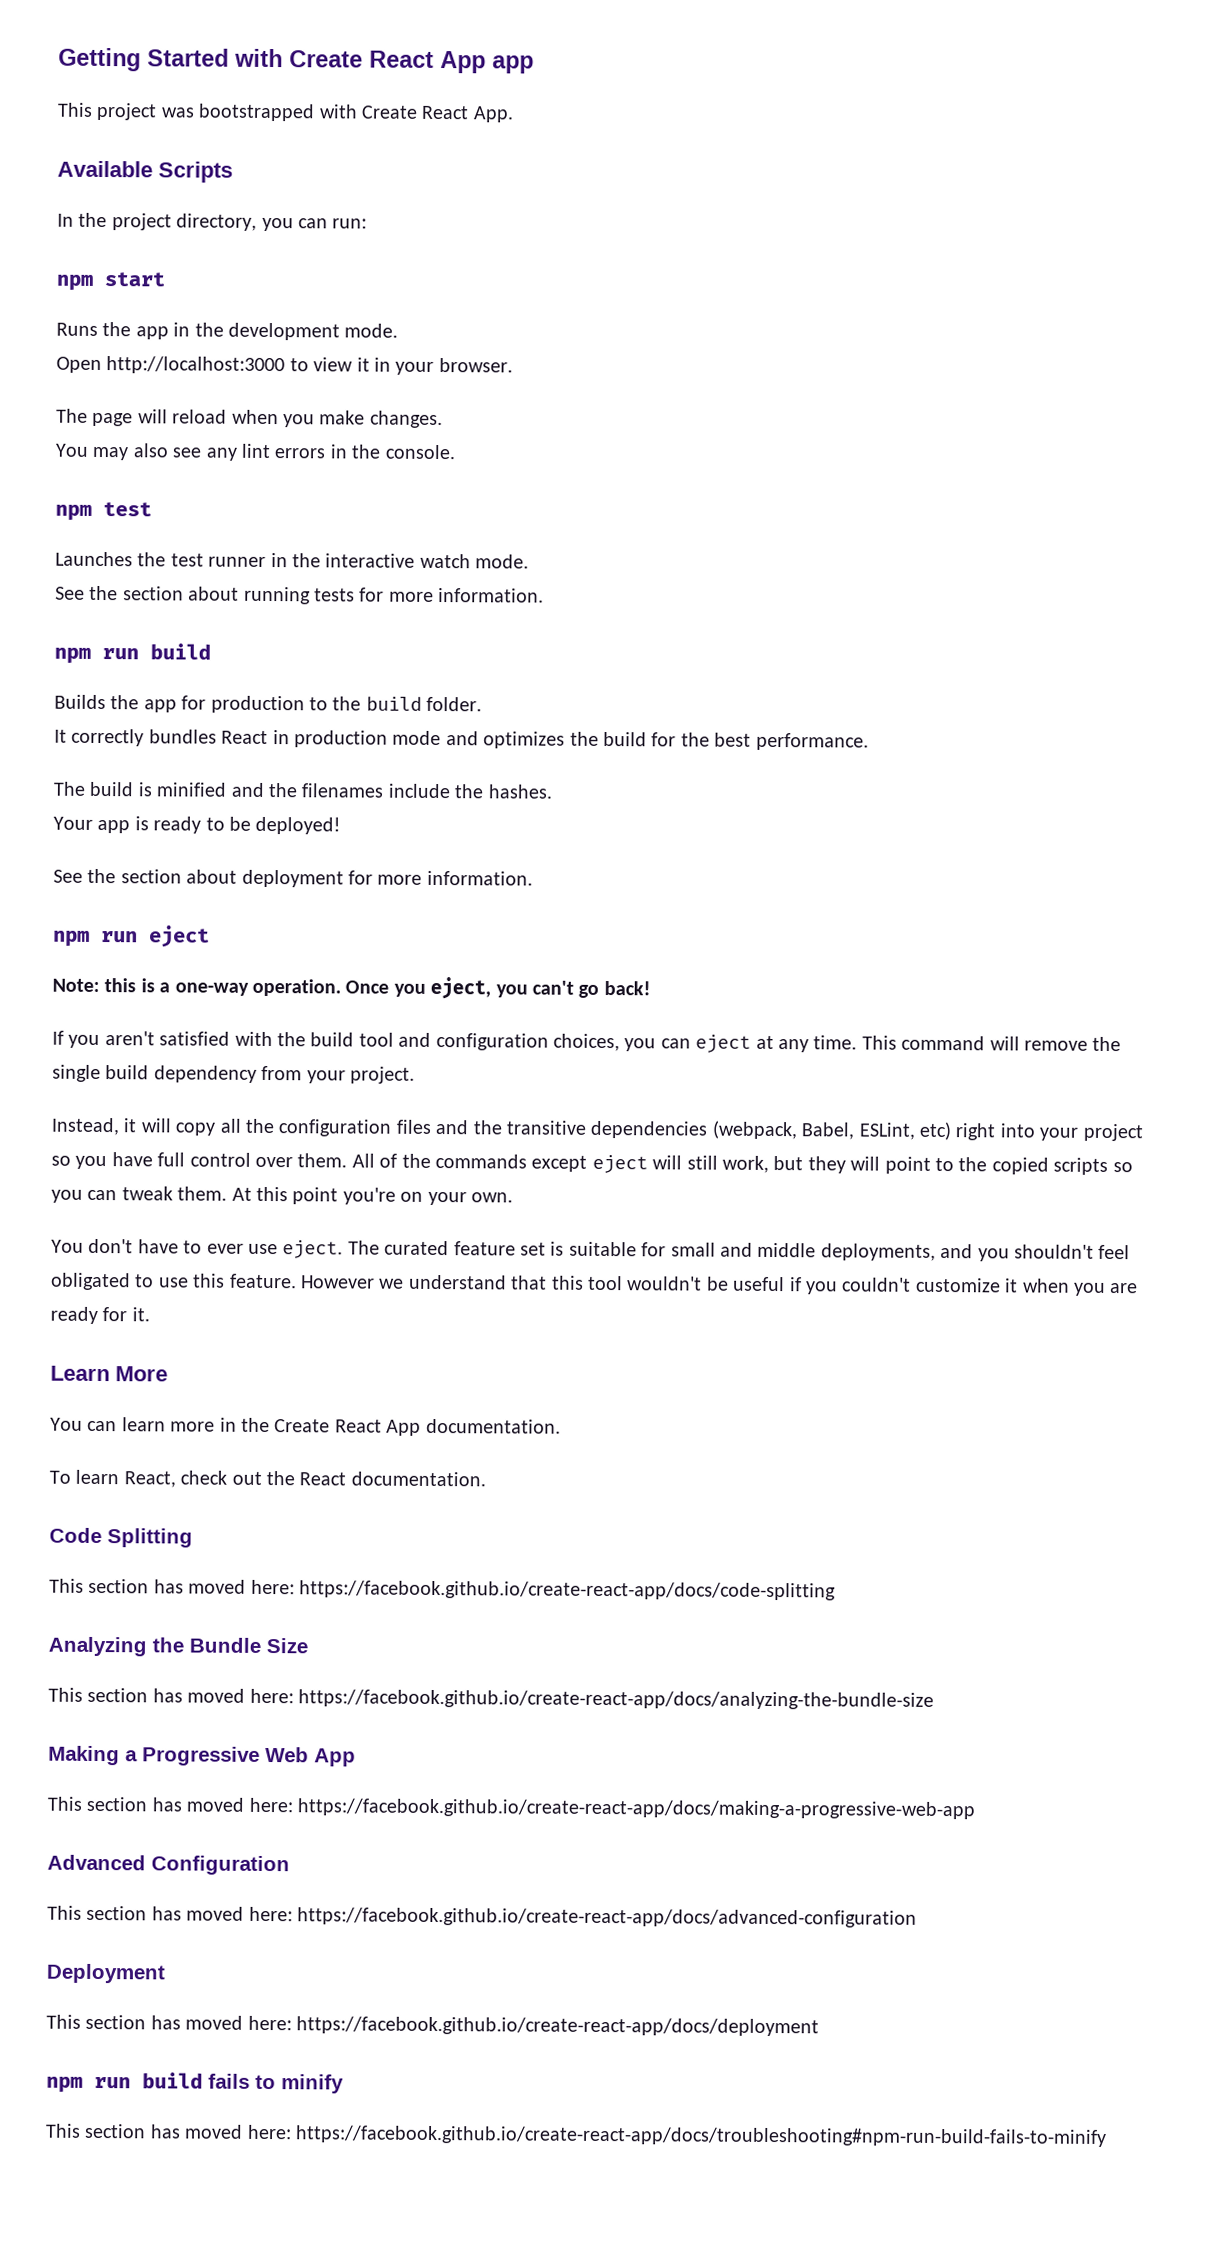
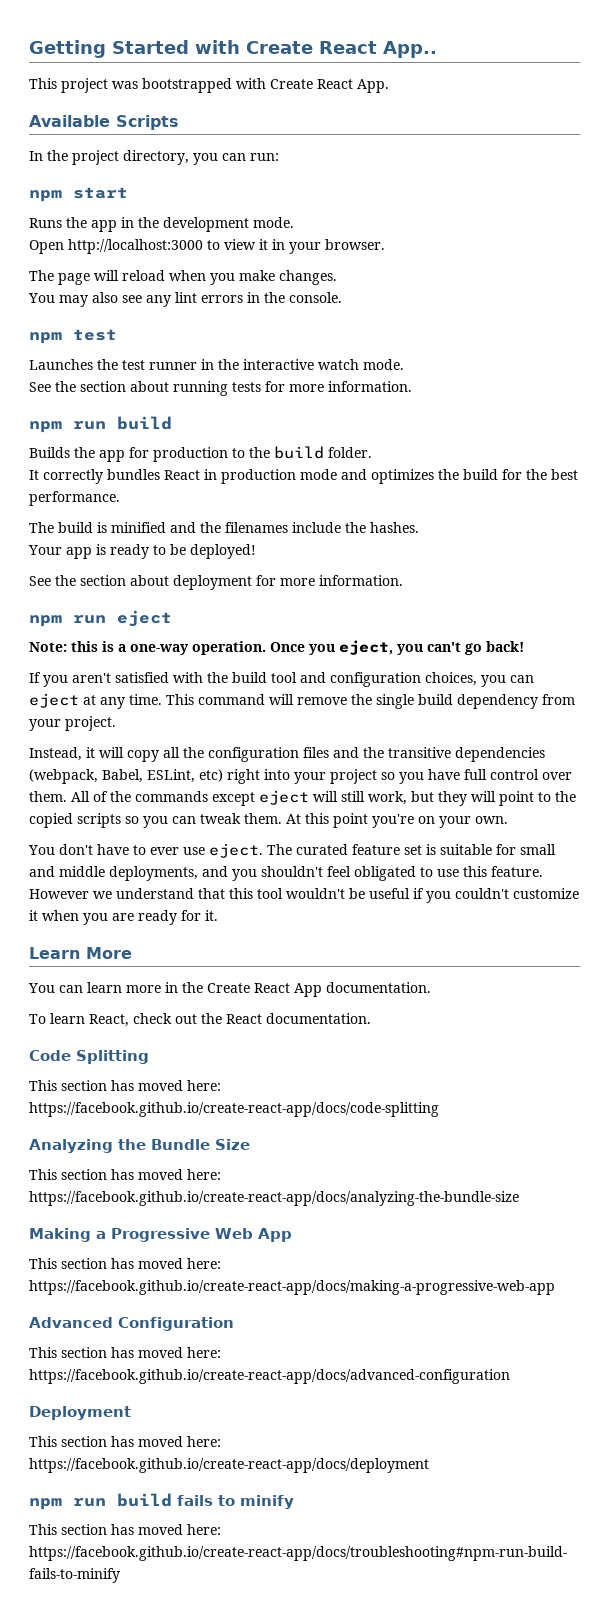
- Getting Started with Create React App app
+ Getting Started with Create React App..

